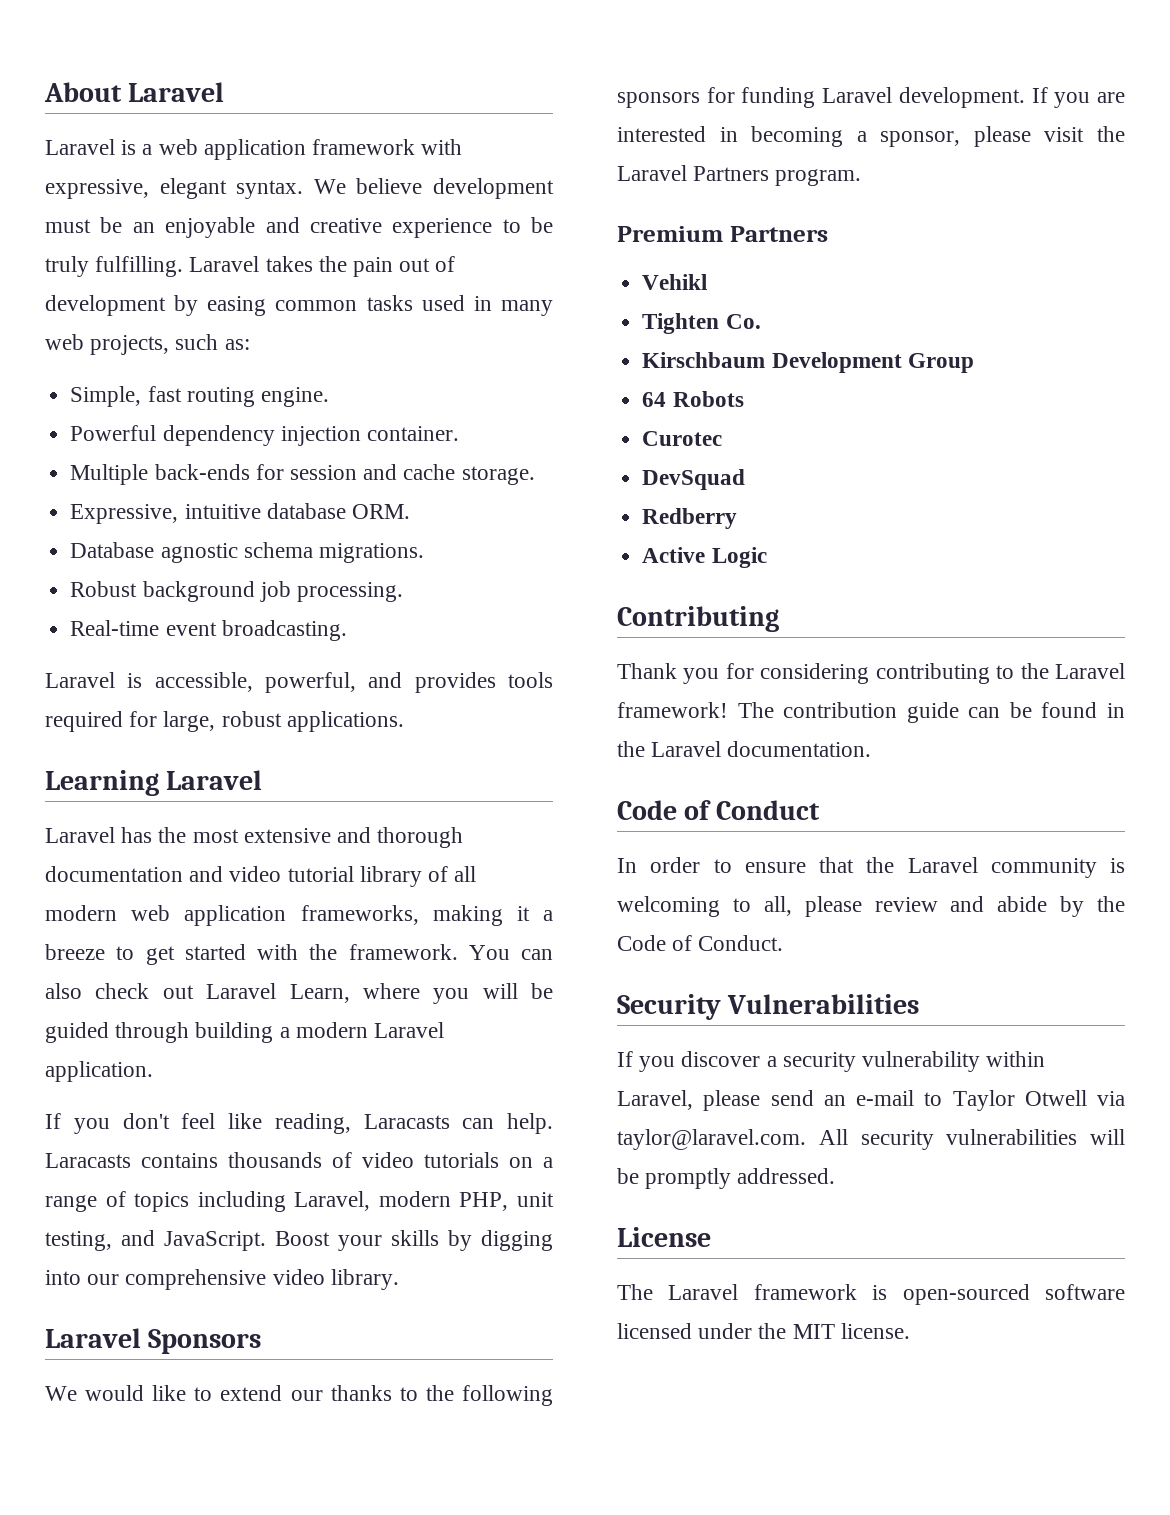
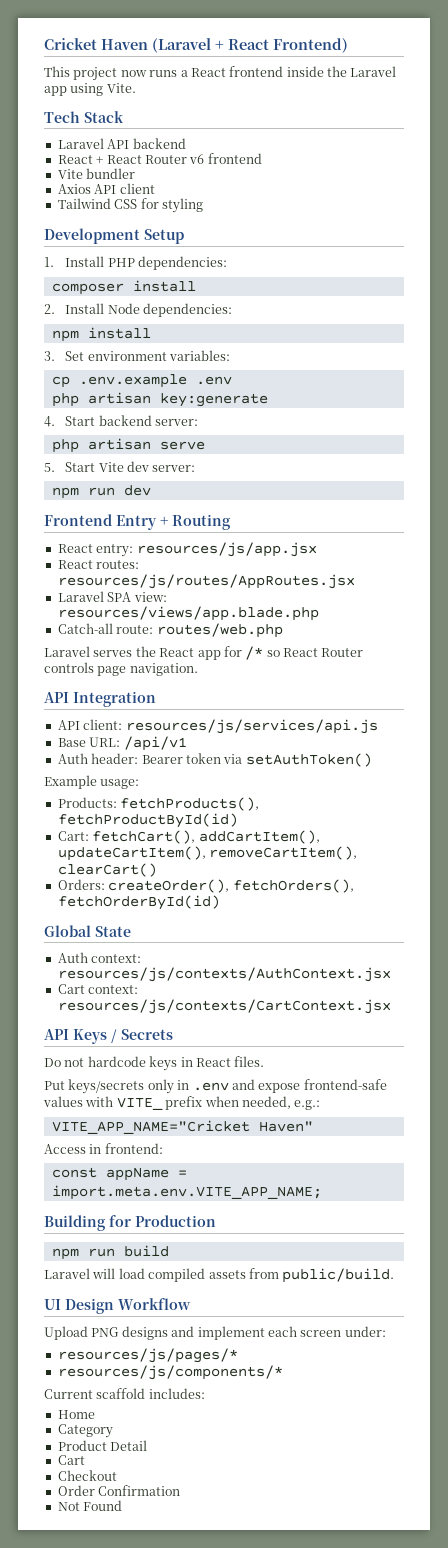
- About Laravel
- Laravel is a web application framework with expressive, elegant syntax. We believe development must be an enjoyable and creative experience to be truly fulfilling. Laravel takes the pain out of development by easing common tasks used in many web projects, such as:
- Simple, fast routing engine.
- Powerful dependency injection container.
- Multiple back-ends for session and cache storage.
- Expressive, intuitive database ORM.
- Database agnostic schema migrations.
- Robust background job processing.
- Real-time event broadcasting.
- Laravel is accessible, powerful, and provides tools required for large, robust applications.
- Learning Laravel
- Laravel has the most extensive and thorough documentation and video tutorial library of all modern web application frameworks, making it a breeze to get started with the framework. You can also check out Laravel Learn, where you will be guided through building a modern Laravel application.
- If you don't feel like reading, Laracasts can help. Laracasts contains thousands of video tutorials on a range of topics including Laravel, modern PHP, unit testing, and JavaScript. Boost your skills by digging into our comprehensive video library.
- Laravel Sponsors
- We would like to extend our thanks to the following sponsors for funding Laravel development. If you are interested in becoming a sponsor, please visit the Laravel Partners program.
- Premium Partners
- Vehikl
- Tighten Co.
- Kirschbaum Development Group
- 64 Robots
- Curotec
- DevSquad
- Redberry
- Active Logic
- Contributing
- Thank you for considering contributing to the Laravel framework! The contribution guide can be found in the Laravel documentation.
- Code of Conduct
- In order to ensure that the Laravel community is welcoming to all, please review and abide by the Code of Conduct.
- Security Vulnerabilities
- If you discover a security vulnerability within Laravel, please send an e-mail to Taylor Otwell via taylor@laravel.com. All security vulnerabilities will be promptly addressed.
- License
- The Laravel framework is open-sourced software licensed under the MIT license.
+ Cricket Haven (Laravel + React Frontend)
+ This project now runs a React frontend inside the Laravel app using Vite.
+ Tech Stack
+ Laravel API backend
+ React + React Router v6 frontend
+ Vite bundler
+ Axios API client
+ Tailwind CSS for styling
+ Development Setup
+ 1. Install PHP dependencies:
+ composer install
+ 2. Install Node dependencies:
+ npm install
+ 3. Set environment variables:
+ cp .env.example .env
+ php artisan key:generate
+ 4. Start backend server:
+ php artisan serve
+ 5. Start Vite dev server:
+ npm run dev
+ Frontend Entry + Routing
+ React entry: resources/js/app.jsx
+ React routes: resources/js/routes/AppRoutes.jsx
+ Laravel SPA view: resources/views/app.blade.php
+ Catch-all route: routes/web.php
+ Laravel serves the React app for /* so React Router controls page navigation.
+ API Integration
+ API client: resources/js/services/api.js
+ Base URL: /api/v1
+ Auth header: Bearer token via setAuthToken()
+ Example usage:
+ Products: fetchProducts(), fetchProductById(id)
+ Cart: fetchCart(), addCartItem(), updateCartItem(), removeCartItem(), clearCart()
+ Orders: createOrder(), fetchOrders(), fetchOrderById(id)
+ Global State
+ Auth context: resources/js/contexts/AuthContext.jsx
+ Cart context: resources/js/contexts/CartContext.jsx
+ API Keys / Secrets
+ Do not hardcode keys in React files.
+ Put keys/secrets only in .env and expose frontend-safe values with VITE_ prefix when needed, e.g.:
+ VITE_APP_NAME="Cricket Haven"
+ Access in frontend:
+ const appName = import.meta.env.VITE_APP_NAME;
+ Building for Production
+ npm run build
+ Laravel will load compiled assets from public/build.
+ UI Design Workflow
+ Upload PNG designs and implement each screen under:
+ resources/js/pages/*
+ resources/js/components/*
+ Current scaffold includes:
+ Home
+ Category
+ Product Detail
+ Cart
+ Checkout
+ Order Confirmation
+ Not Found

